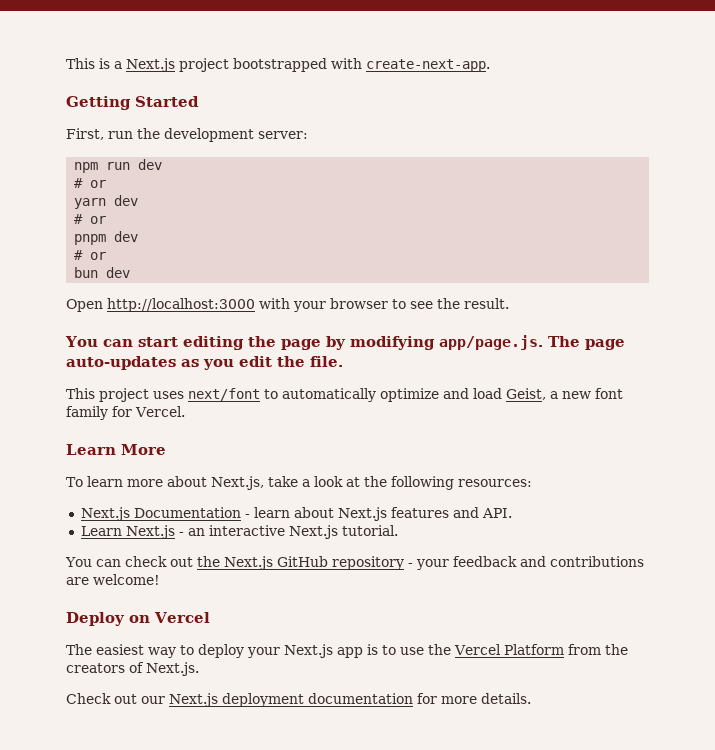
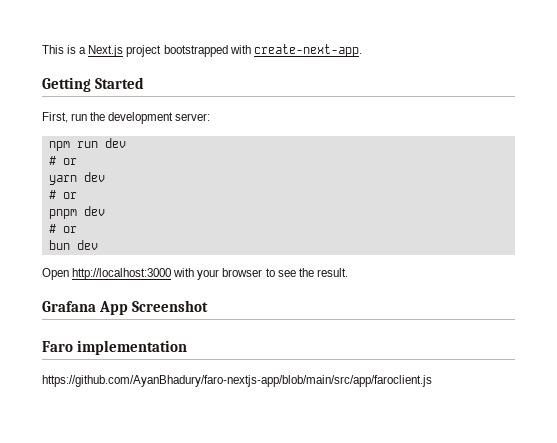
- You can start editing the page by modifying app/page.js. The page auto-updates as you edit the file.
- This project uses next/font to automatically optimize and load Geist, a new font family for Vercel.
- Learn More
- To learn more about Next.js, take a look at the following resources:
- Next.js Documentation - learn about Next.js features and API.
- Learn Next.js - an interactive Next.js tutorial.
- You can check out the Next.js GitHub repository - your feedback and contributions are welcome!
- Deploy on Vercel
- The easiest way to deploy your Next.js app is to use the Vercel Platform from the creators of Next.js.
- Check out our Next.js deployment documentation for more details.
+ Grafana App Screenshot
+ Faro implementation
+ https://github.com/AyanBhadury/faro-nextjs-app/blob/main/src/app/faroclient.js

